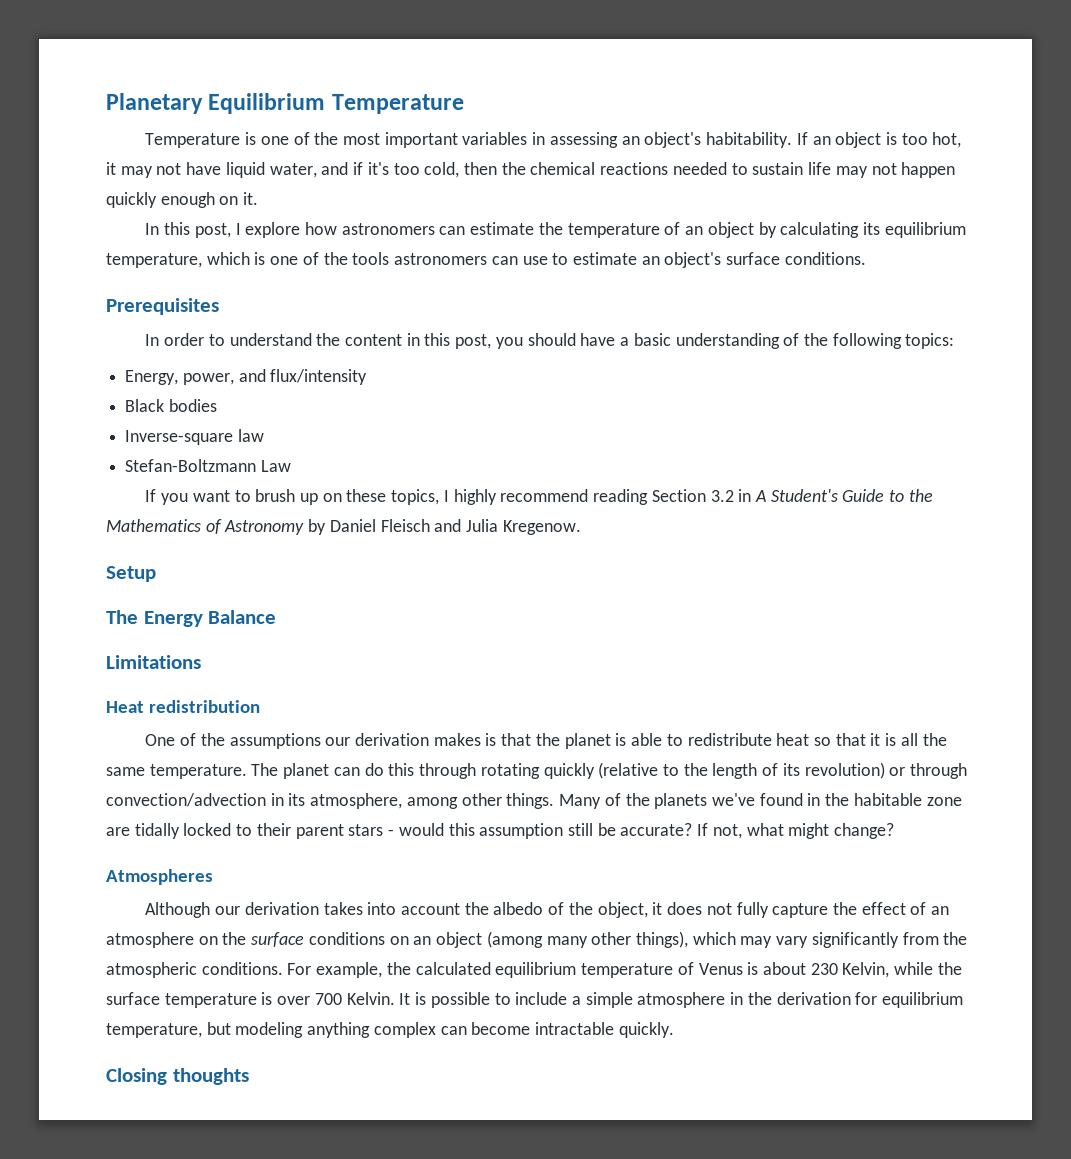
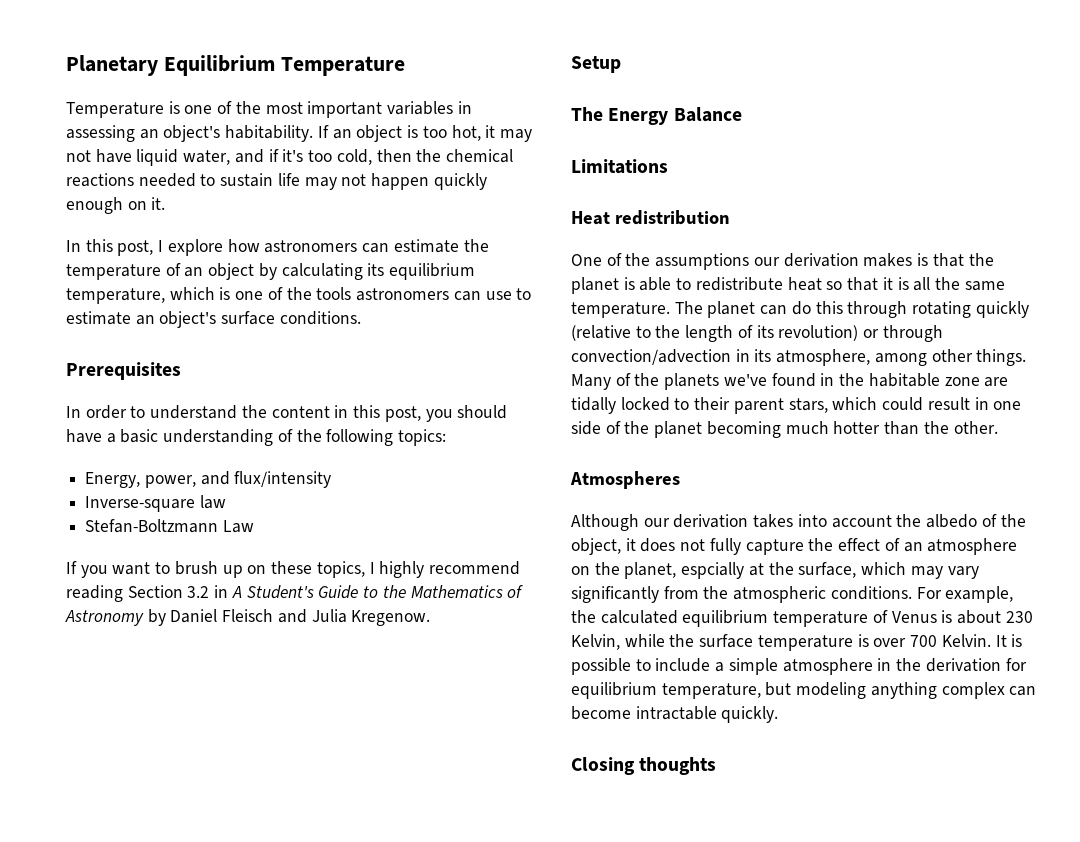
- Black bodies
- Many of the planets we've found in the habitable zone are tidally locked to their parent stars - would this assumption still be accurate? If not, what might change?
+ Many of the planets we've found in the habitable zone are tidally locked to their parent stars, which could result in one side of the planet becoming much hotter than the other.
- Although our derivation takes into account the albedo of the object, it does not fully capture the effect of an atmosphere on the surface conditions on an object (among many other things), which may vary significantly from the atmospheric conditions.
+ Although our derivation takes into account the albedo of the object, it does not fully capture the effect of an atmosphere on the planet, espcially at the surface, which may vary significantly from the atmospheric conditions.

